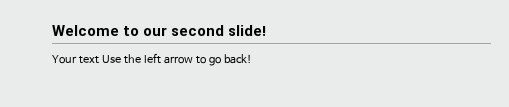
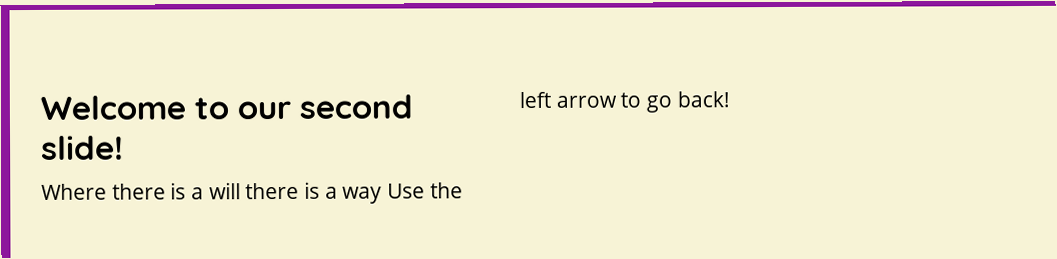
- Your text Use the left arrow to go back!
+ Where there is a will there is a way Use the left arrow to go back!

